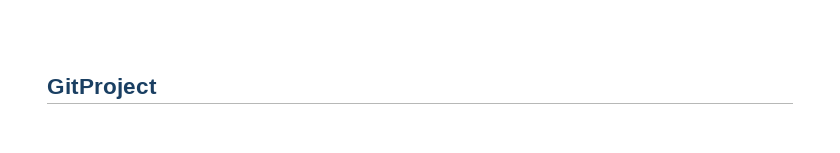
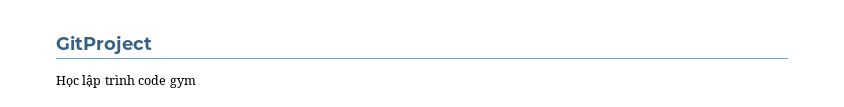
+ Học lập trình code gym

